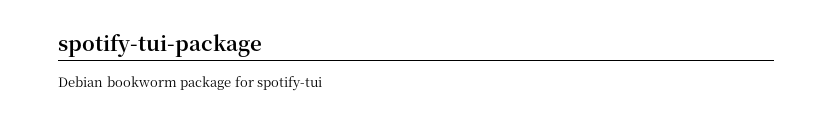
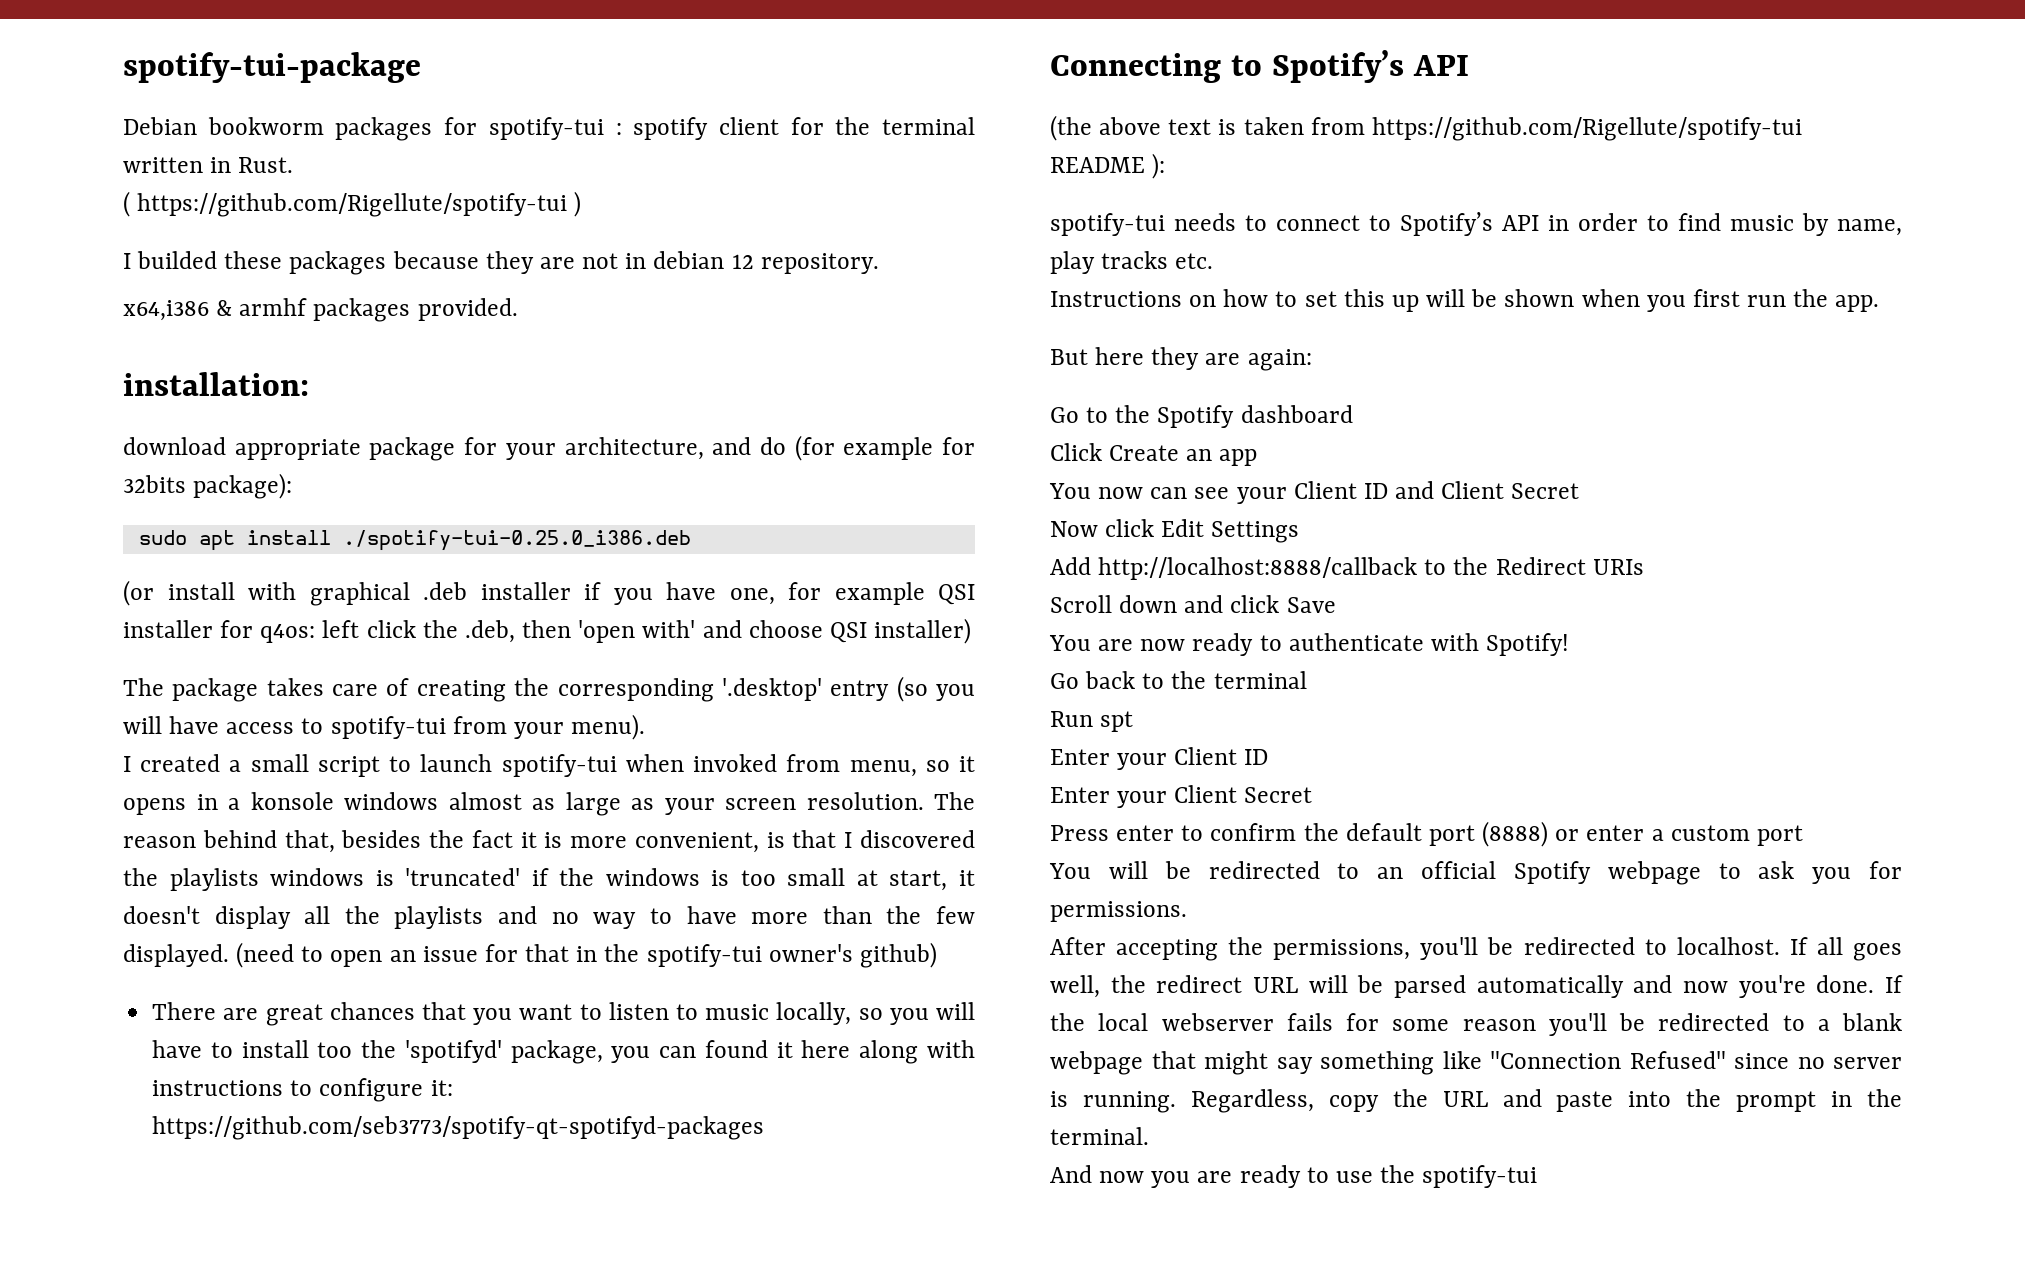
- Debian bookworm package for spotify-tui
+ Debian bookworm packages for spotify-tui : spotify client for the terminal written in Rust.
+ ( https://github.com/Rigellute/spotify-tui )
+ I builded these packages because they are not in debian 12 repository.
+ x64,i386 & armhf packages provided.
+ installation:
+ download appropriate package for your architecture, and do (for example for 32bits package):
+ sudo apt install ./spotify-tui-0.25.0_i386.deb
+ (or install with graphical .deb installer if you have one, for example QSI installer for q4os: left click the .deb, then 'open with' and choose QSI installer)
+ The package takes care of creating the corresponding '.desktop' entry (so you will have access to spotify-tui from your menu).
+ I created a small script to launch spotify-tui when invoked from menu, so it opens in a konsole windows almost as large as your screen resolution. The reason behind that, besides the fact it is more convenient, is that I discovered the playlists windows is 'truncated' if the windows is too small at start, it doesn't display all the playlists and no way to have more than the few displayed. (need to open an issue for that in the spotify-tui owner's github)
+ There are great chances that you want to listen to music locally, so you will have to install too the 'spotifyd' package, you can found it here along with instructions to configure it: https://github.com/seb3773/spotify-qt-spotifyd-packages
+ Connecting to Spotify’s API
+ (the above text is taken from https://github.com/Rigellute/spotify-tui README ):
+ spotify-tui needs to connect to Spotify’s API in order to find music by name, play tracks etc.
+ Instructions on how to set this up will be shown when you first run the app.
+ But here they are again:
+ Go to the Spotify dashboard
+ Click Create an app
+ You now can see your Client ID and Client Secret
+ Now click Edit Settings
+ Add http://localhost:8888/callback to the Redirect URIs
+ Scroll down and click Save
+ You are now ready to authenticate with Spotify!
+ Go back to the terminal
+ Run spt
+ Enter your Client ID
+ Enter your Client Secret
+ Press enter to confirm the default port (8888) or enter a custom port
+ You will be redirected to an official Spotify webpage to ask you for permissions.
+ After accepting the permissions, you'll be redirected to localhost. If all goes well, the redirect URL will be parsed automatically and now you're done. If the local webserver fails for some reason you'll be redirected to a blank webpage that might say something like "Connection Refused" since no server is running. Regardless, copy the URL and paste into the prompt in the terminal.
+ And now you are ready to use the spotify-tui

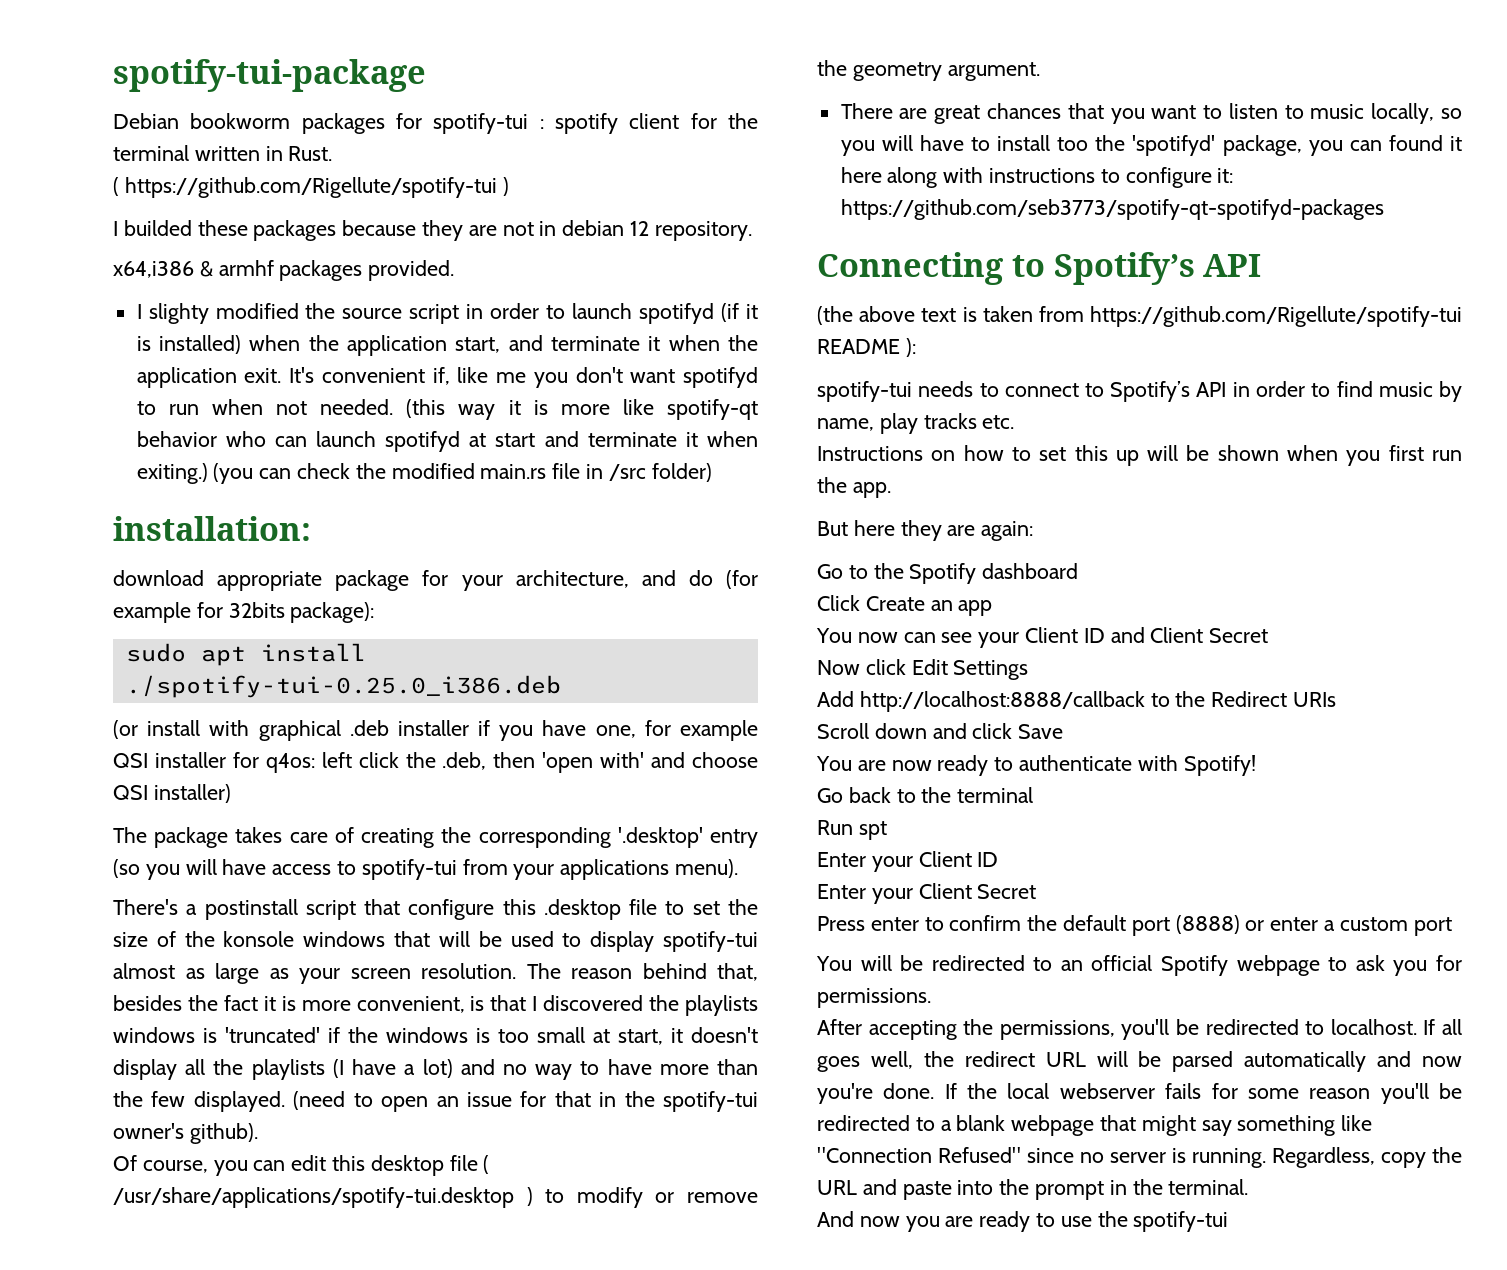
+ I slighty modified the source script in order to launch spotifyd (if it is installed) when the application start, and terminate it when the application exit. It's convenient if, like me you don't want spotifyd to run when not needed. (this way it is more like spotify-qt behavior who can launch spotifyd at start and terminate it when exiting.) (you can check the modified main.rs file in /src folder)
- The package takes care of creating the corresponding '.desktop' entry (so you will have access to spotify-tui from your menu).
+ The package takes care of creating the corresponding '.desktop' entry (so you will have access to spotify-tui from your applications menu).
- I created a small script to launch spotify-tui when invoked from menu, so it opens in a konsole windows almost as large as your screen resolution.
+ There's a postinstall script that configure this .desktop file to set the size of the konsole windows that will be used to display spotify-tui almost as large as your screen resolution.
- The reason behind that, besides the fact it is more convenient, is that I discovered the playlists windows is 'truncated' if the windows is too small at start, it doesn't display all the playlists and no way to have more than the few displayed.
+ The reason behind that, besides the fact it is more convenient, is that I discovered the playlists windows is 'truncated' if the windows is too small at start, it doesn't display all the playlists (I have a lot) and no way to have more than the few displayed.
- (need to open an issue for that in the spotify-tui owner's github)
+ (need to open an issue for that in the spotify-tui owner's github).
+ Of course, you can edit this desktop file ( /usr/share/applications/spotify-tui.desktop ) to modify or remove the geometry argument.

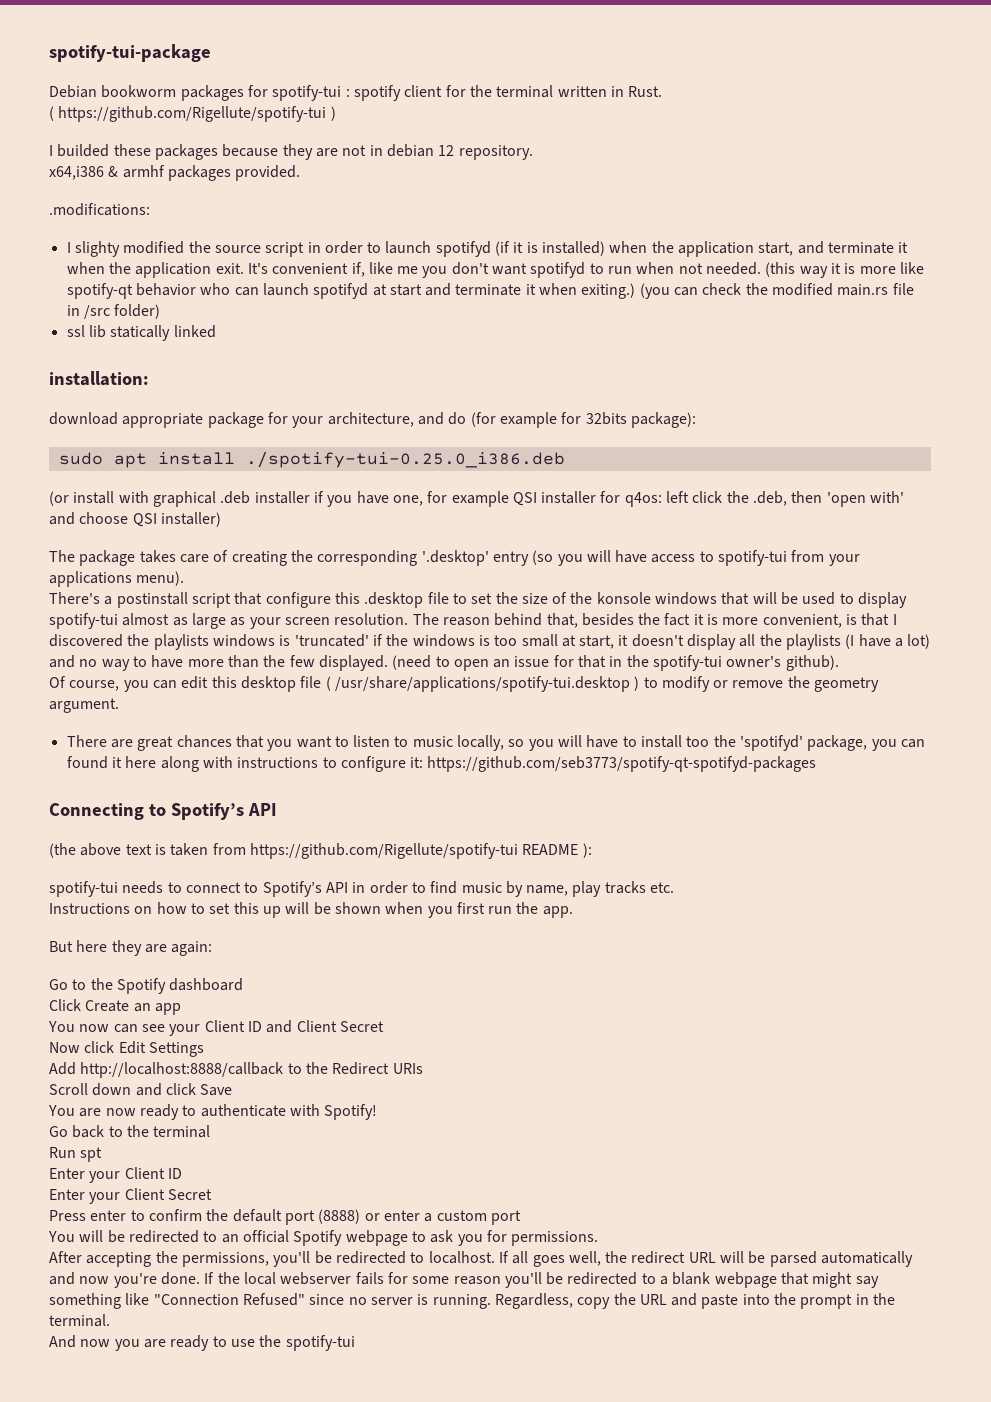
+ .modifications:
+ ssl lib statically linked

